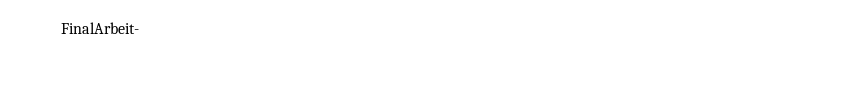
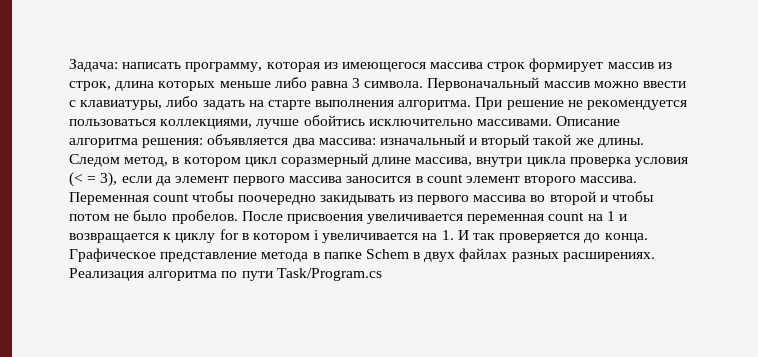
- FinalArbeit-
+ Задача: написать программу, которая из имеющегося массива строк формирует массив из строк, длина которых меньше либо равна 3 символа. Первоначальный массив можно ввести с клавиатуры, либо задать на старте выполнения алгоритма. При решение не рекомендуется пользоваться коллекциями, лучше обойтись исключительно массивами. Описание алгоритма решения: объявляется два массива: изначальный и вторый такой же длины. Следом метод, в котором цикл соразмерный длине массива, внутри цикла проверка условия (< = 3), если да элемент первого массива заносится в count элемент второго массива. Переменная count чтобы поочередно закидывать из первого массива во второй и чтобы потом не было пробелов. После присвоения увеличивается переменная count на 1 и возвращается к циклу for в котором i увеличивается на 1. И так проверяется до конца. Графическое представление метода в папке Schem в двух файлах разных расширениях. Реализация алгоритма по пути Task/Program.cs

